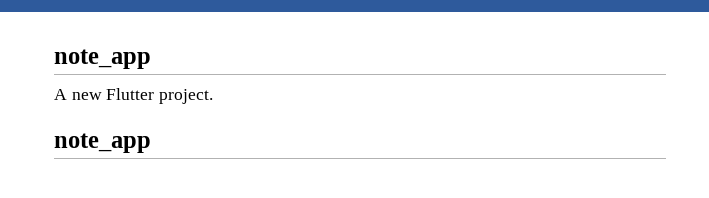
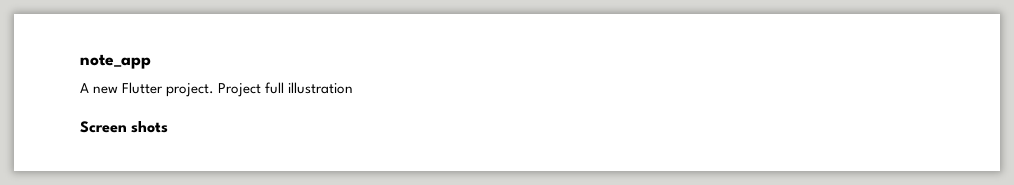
- A new Flutter project.
- note_app
+ A new Flutter project. Project full illustration
+ Screen shots

